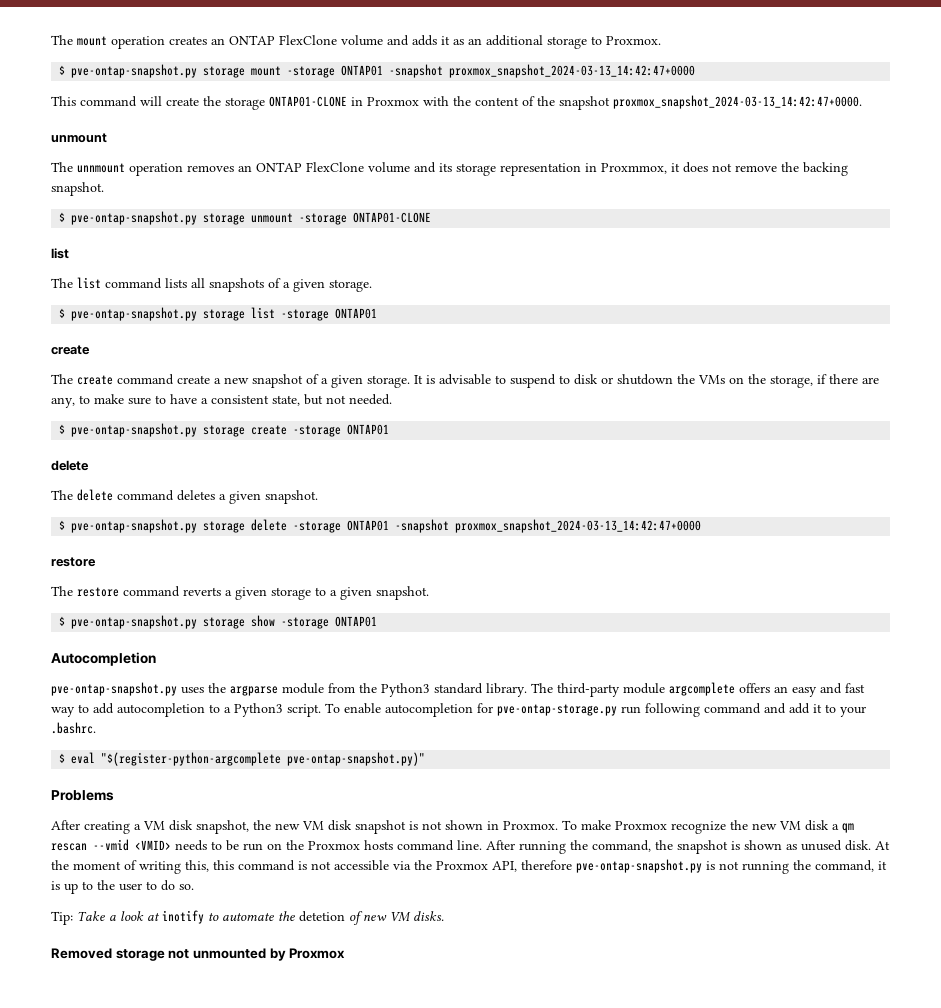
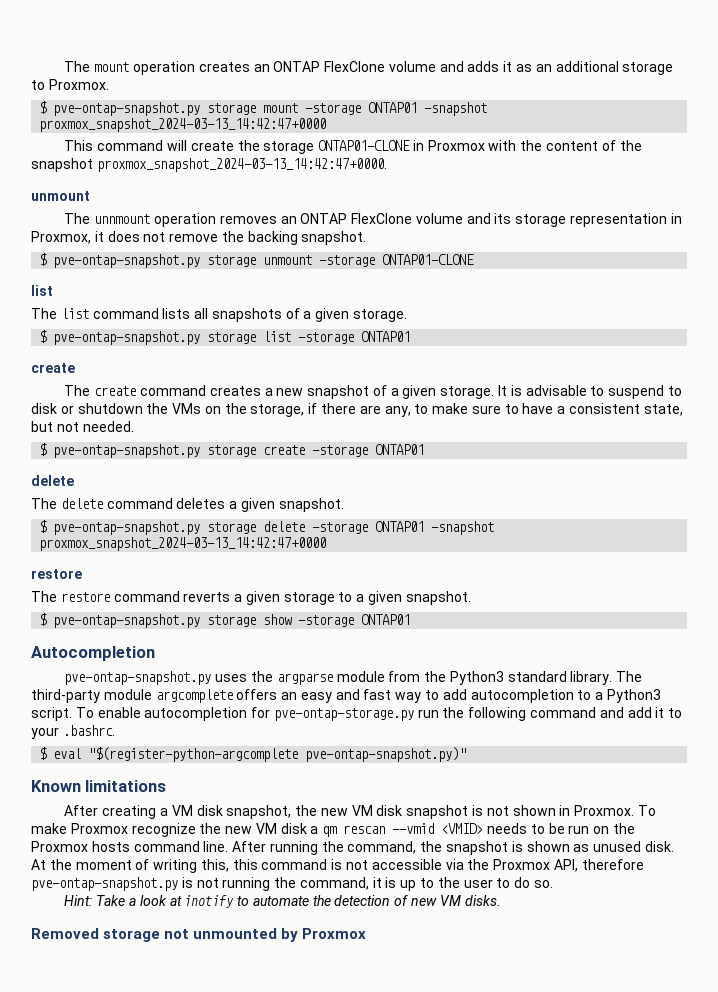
- The unnmount operation removes an ONTAP FlexClone volume and its storage representation in Proxmmox, it does not remove the backing snapshot.
+ The unnmount operation removes an ONTAP FlexClone volume and its storage representation in Proxmox, it does not remove the backing snapshot.
- The create command create a new snapshot of a given storage.
+ The create command creates a new snapshot of a given storage.
- To enable autocompletion for pve-ontap-storage.py run following command and add it to your .bashrc.
+ To enable autocompletion for pve-ontap-storage.py run the following command and add it to your .bashrc.
- Problems
+ Known limitations
- Tip: Take a look at inotify to automate the detetion of new VM disks.
+ Hint: Take a look at inotify to automate the detection of new VM disks.

